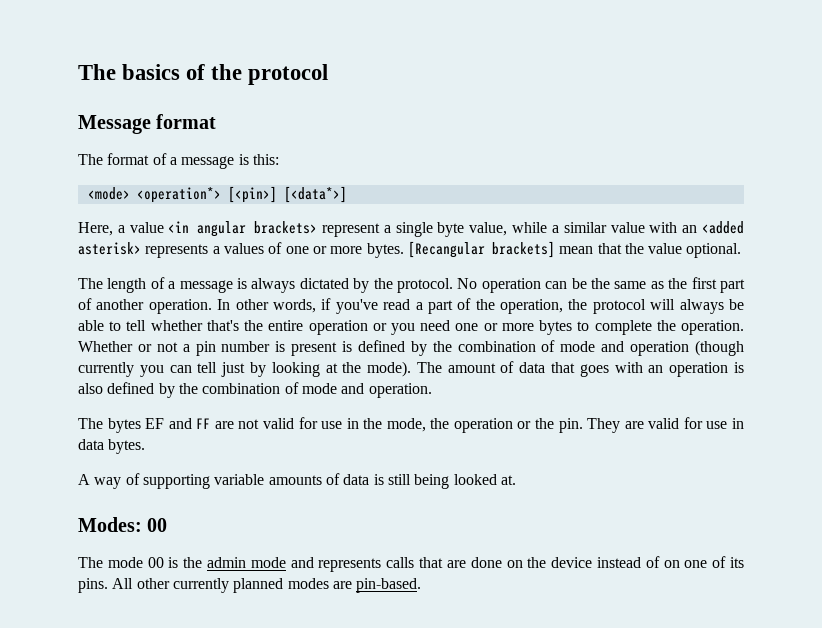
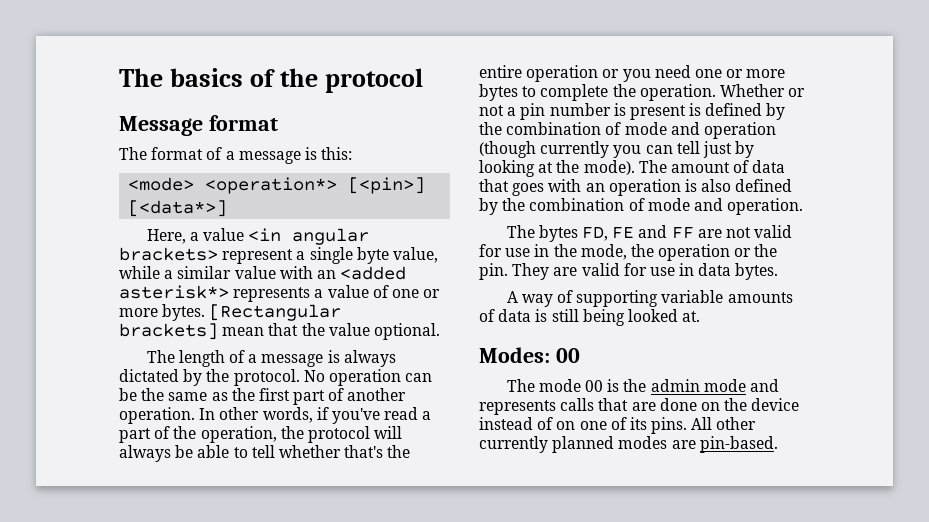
- Here, a value <in angular brackets> represent a single byte value, while a similar value with an <added asterisk> represents a values of one or more bytes.
+ Here, a value <in angular brackets> represent a single byte value, while a similar value with an <added asterisk*> represents a value of one or more bytes.
- [Recangular brackets] mean that the value optional.
+ [Rectangular brackets] mean that the value optional.
- The bytes EF and FF are not valid for use in the mode, the operation or the pin.
+ The bytes FD, FE and FF are not valid for use in the mode, the operation or the pin.

